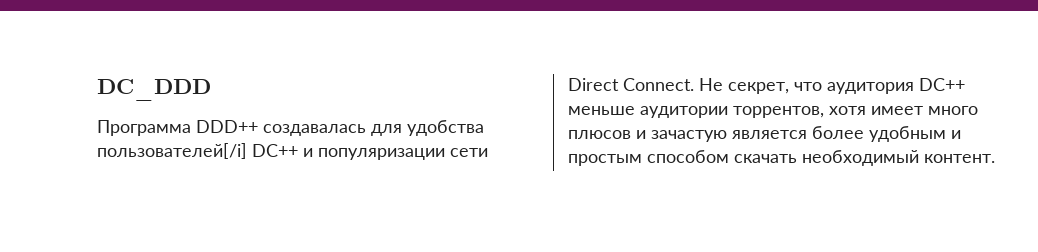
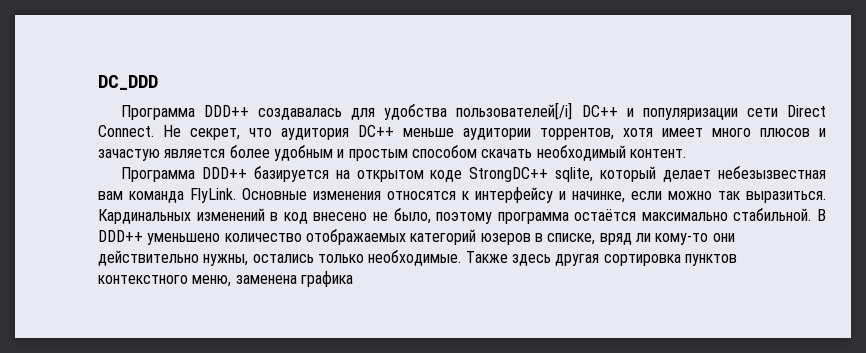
+ Программа DDD++ базируется на открытом коде StrongDC++ sqlite, который делает небезызвестная вам команда FlyLink. Основные изменения относятся к интерфейсу и начинке, если можно так выразиться. Кардинальных изменений в код внесено не было, поэтому программа остаётся максимально стабильной. В DDD++ уменьшено количество отображаемых категорий юзеров в списке, вряд ли кому-то они действительно нужны, остались только необходимые. Также здесь другая сортировка пунктов контекстного меню, заменена графика

